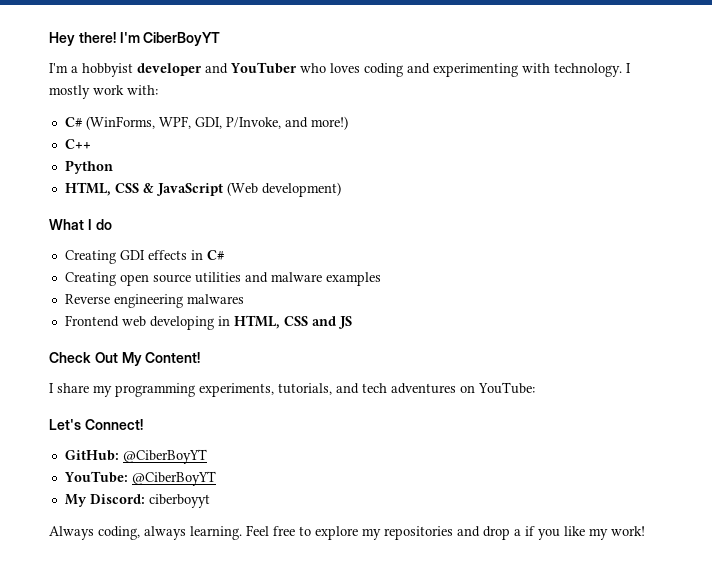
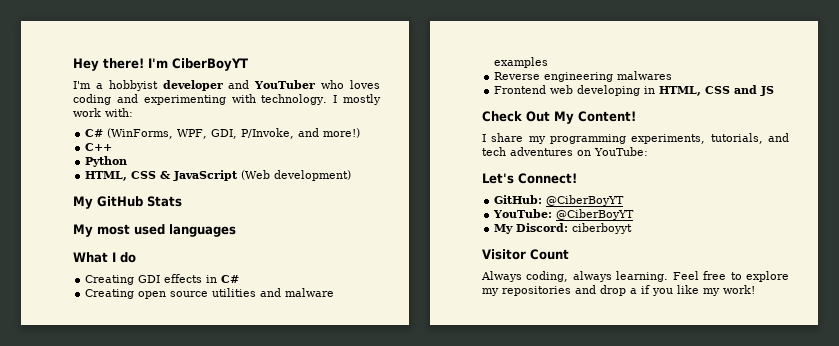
+ My GitHub Stats
+ My most used languages
+ Visitor Count

